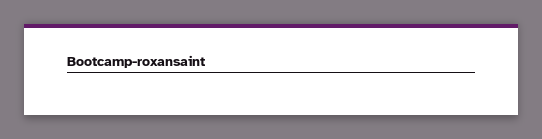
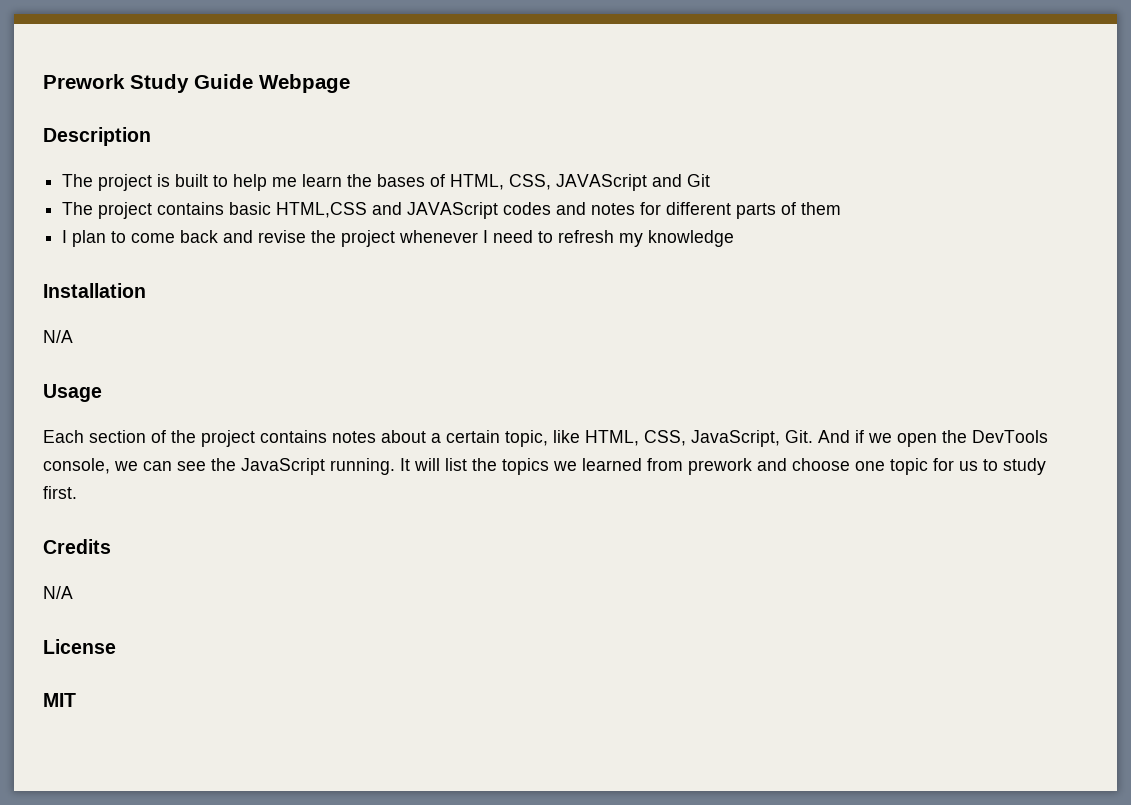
- Bootcamp-roxansaint
+ Prework Study Guide Webpage
+ Description
+ The project is built to help me learn the bases of HTML, CSS, JAVAScript and Git
+ The project contains basic HTML,CSS and JAVAScript codes and notes for different parts of them
+ I plan to come back and revise the project whenever I need to refresh my knowledge
+ Installation
+ N/A
+ Usage
+ Each section of the project contains notes about a certain topic, like HTML, CSS, JavaScript, Git. And if we open the DevTools console, we can see the JavaScript running. It will list the topics we learned from prework and choose one topic for us to study first.
+ Credits
+ N/A
+ License
+ MIT

